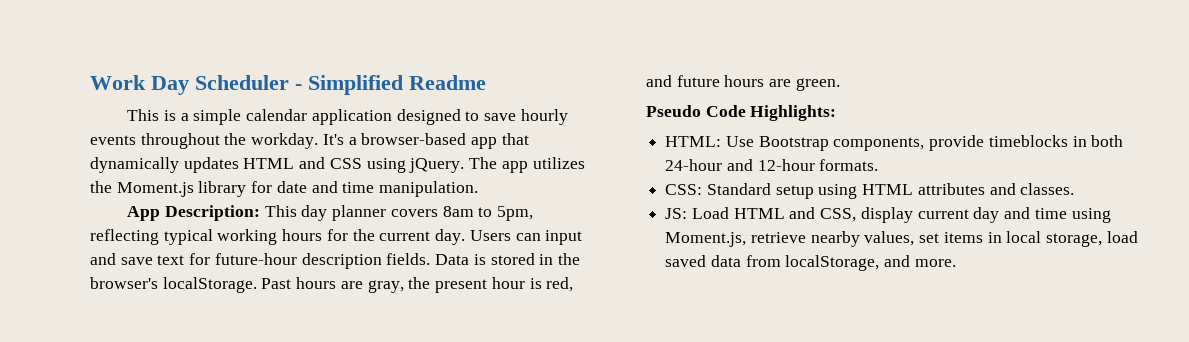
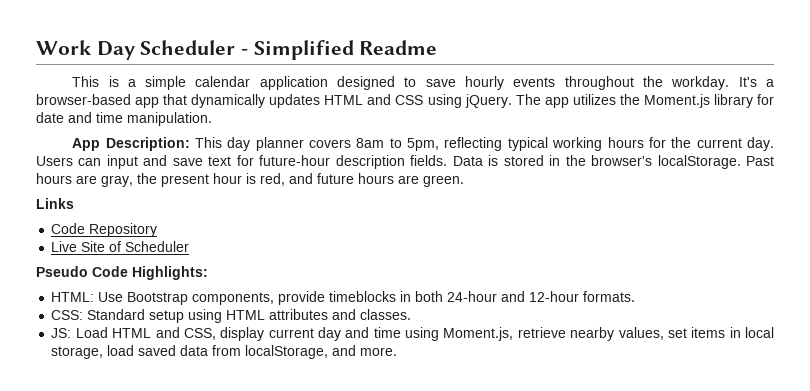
+ Links
+ Code Repository
+ Live Site of Scheduler

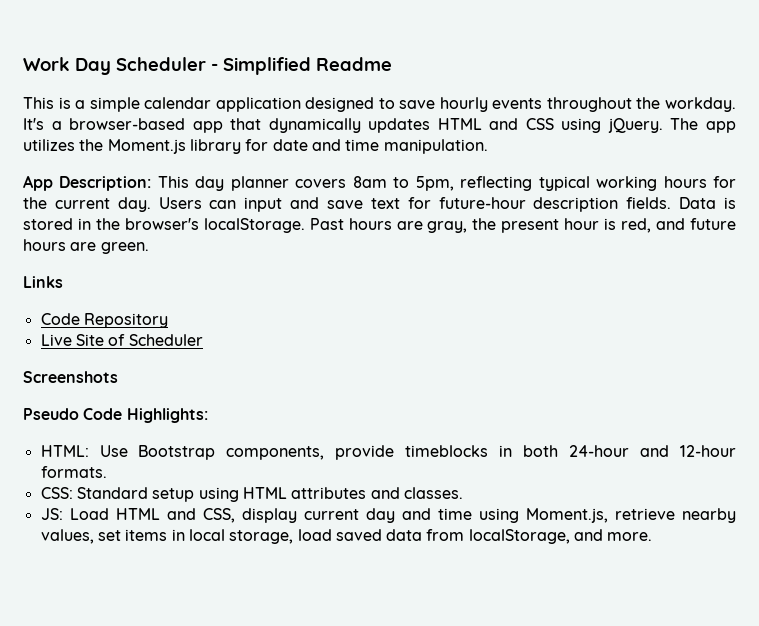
+ Screenshots

